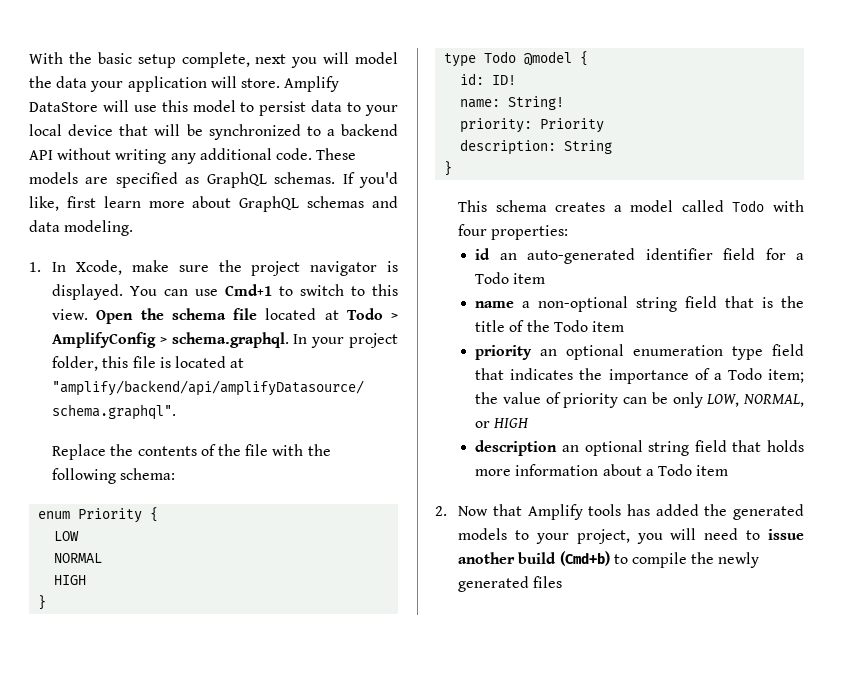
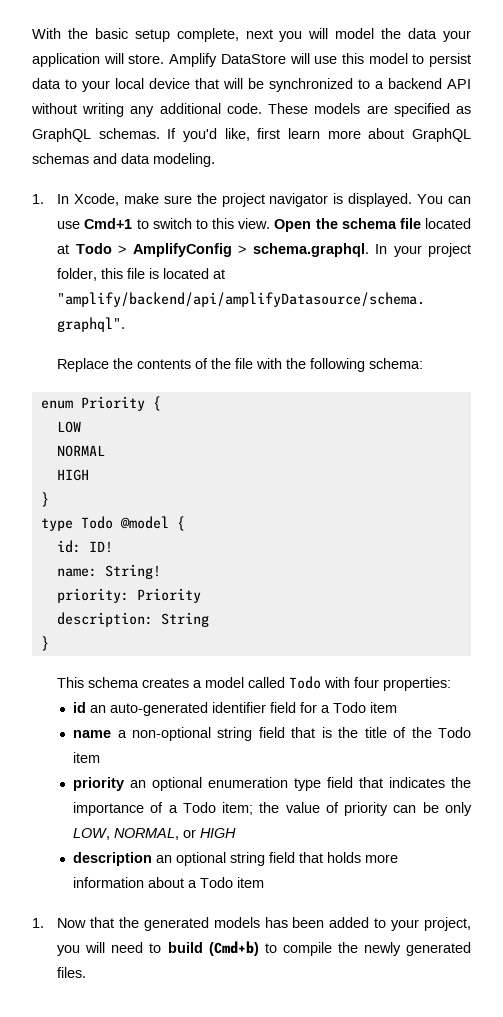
- 2. Now that Amplify tools has added the generated models to your project, you will need to issue another build (Cmd+b) to compile the newly generated files
+ 1. Now that the generated models has been added to your project, you will need to build (Cmd+b) to compile the newly generated files.

